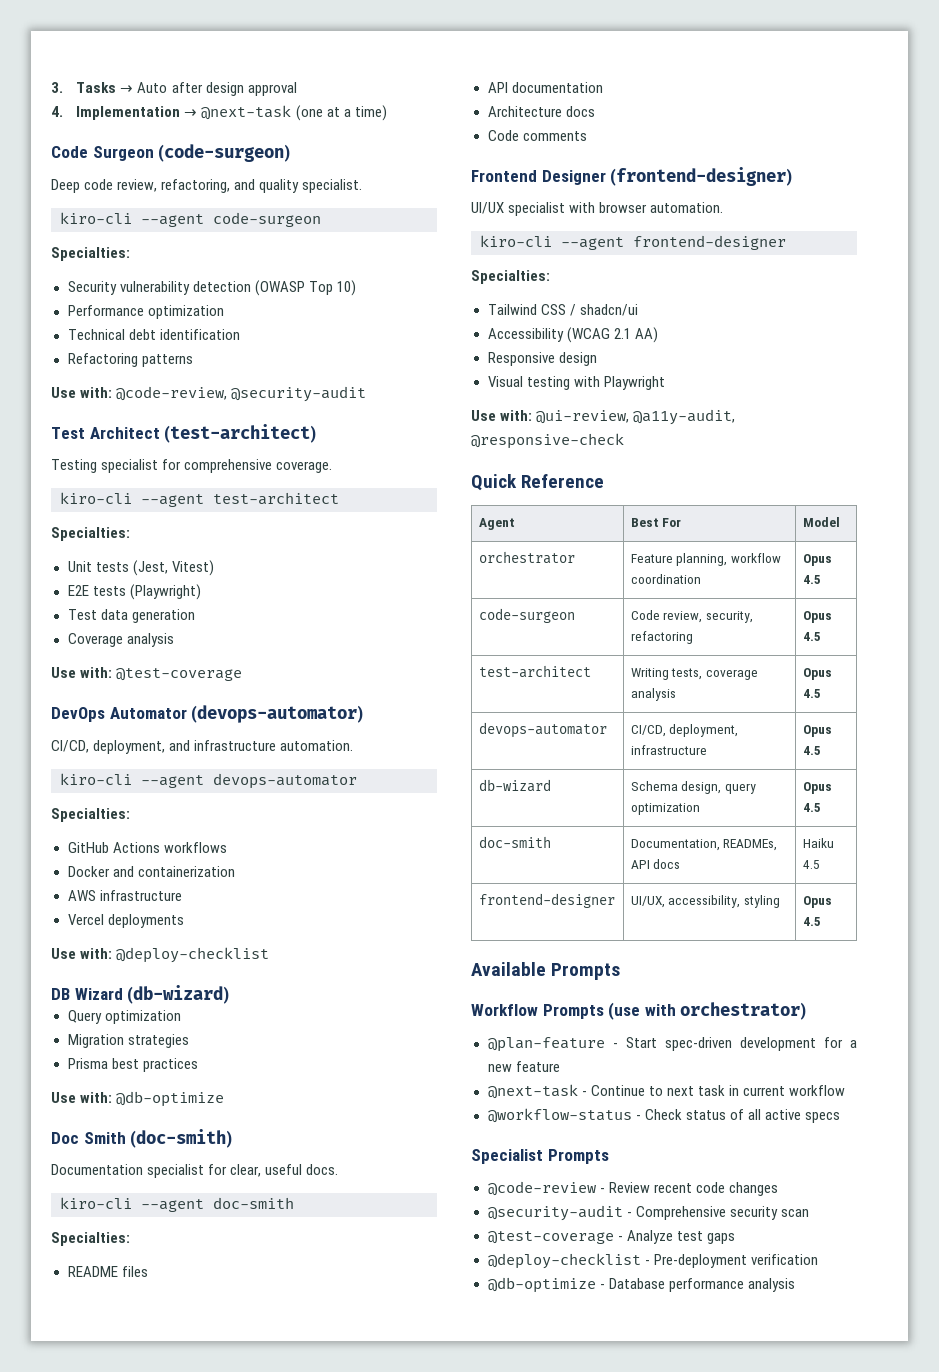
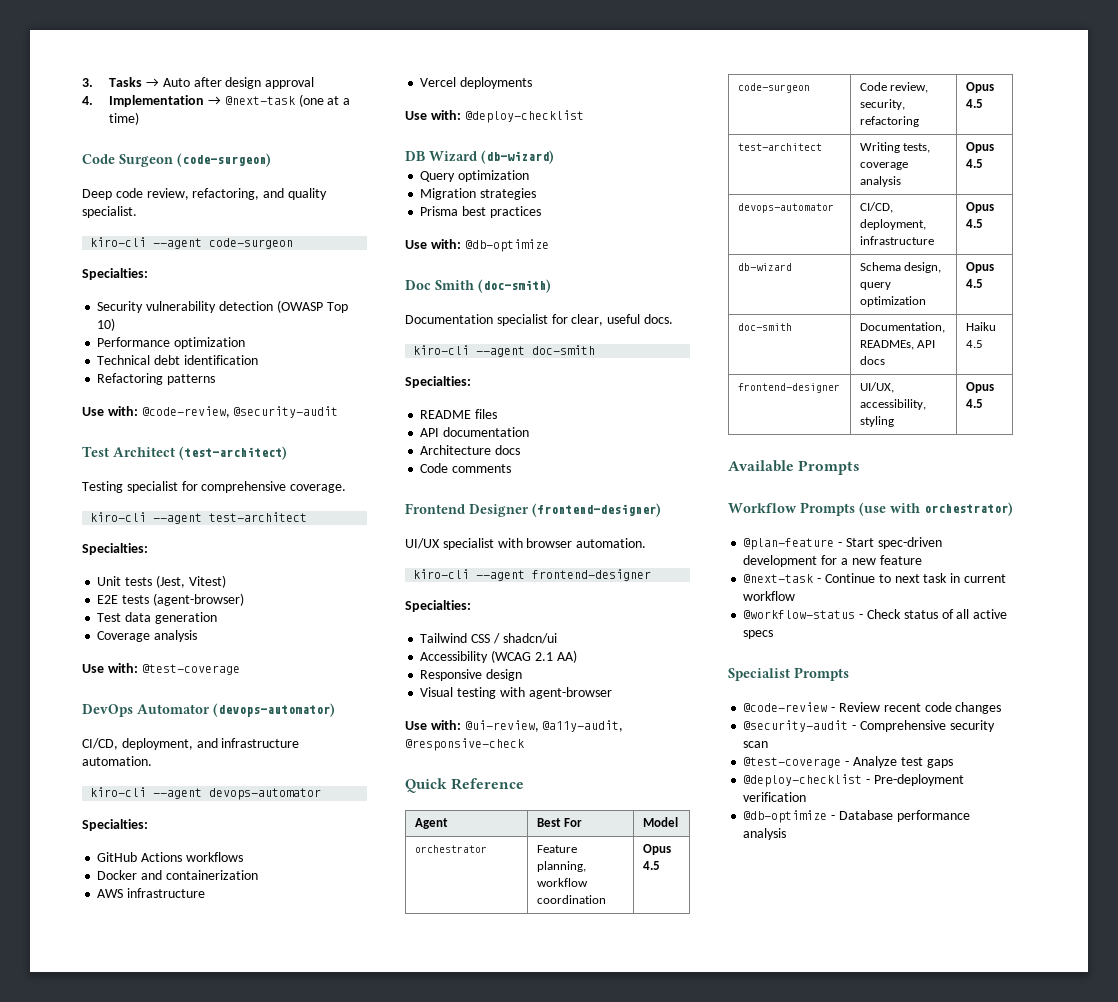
- E2E tests (Playwright)
+ E2E tests (agent-browser)
- Visual testing with Playwright
+ Visual testing with agent-browser

